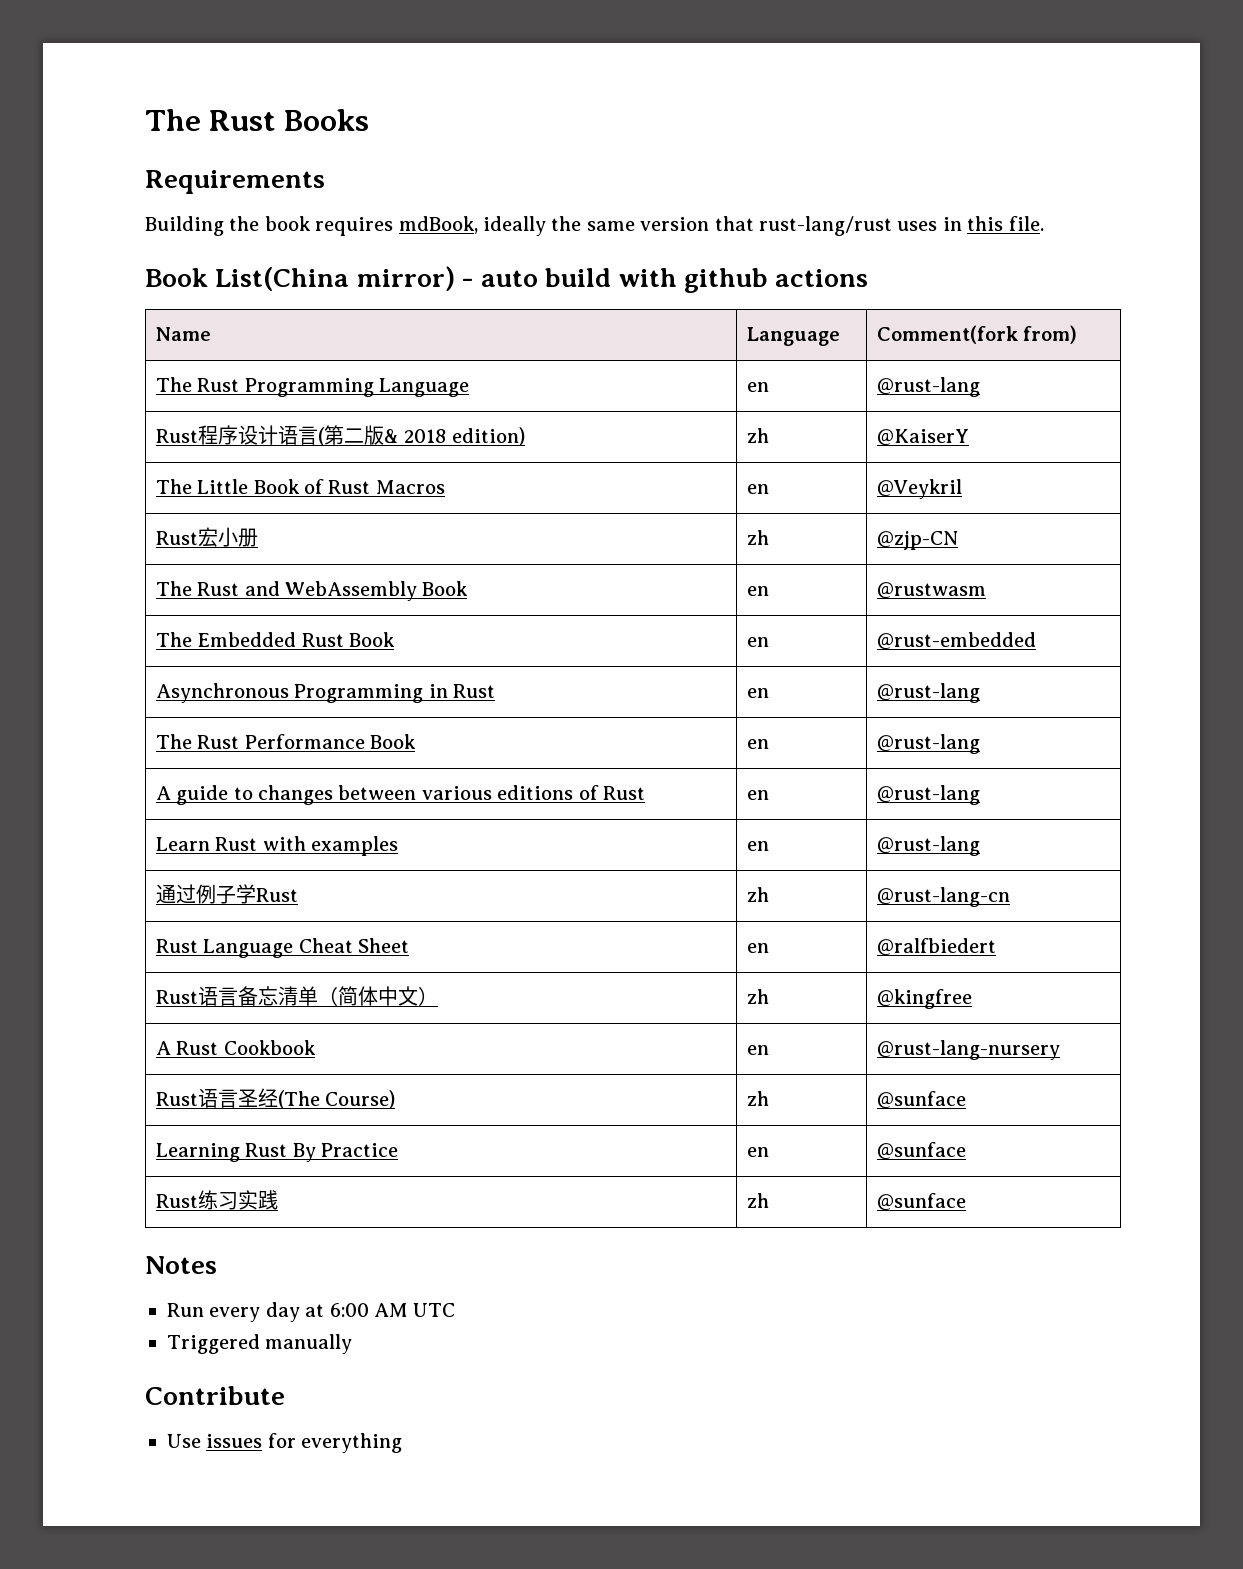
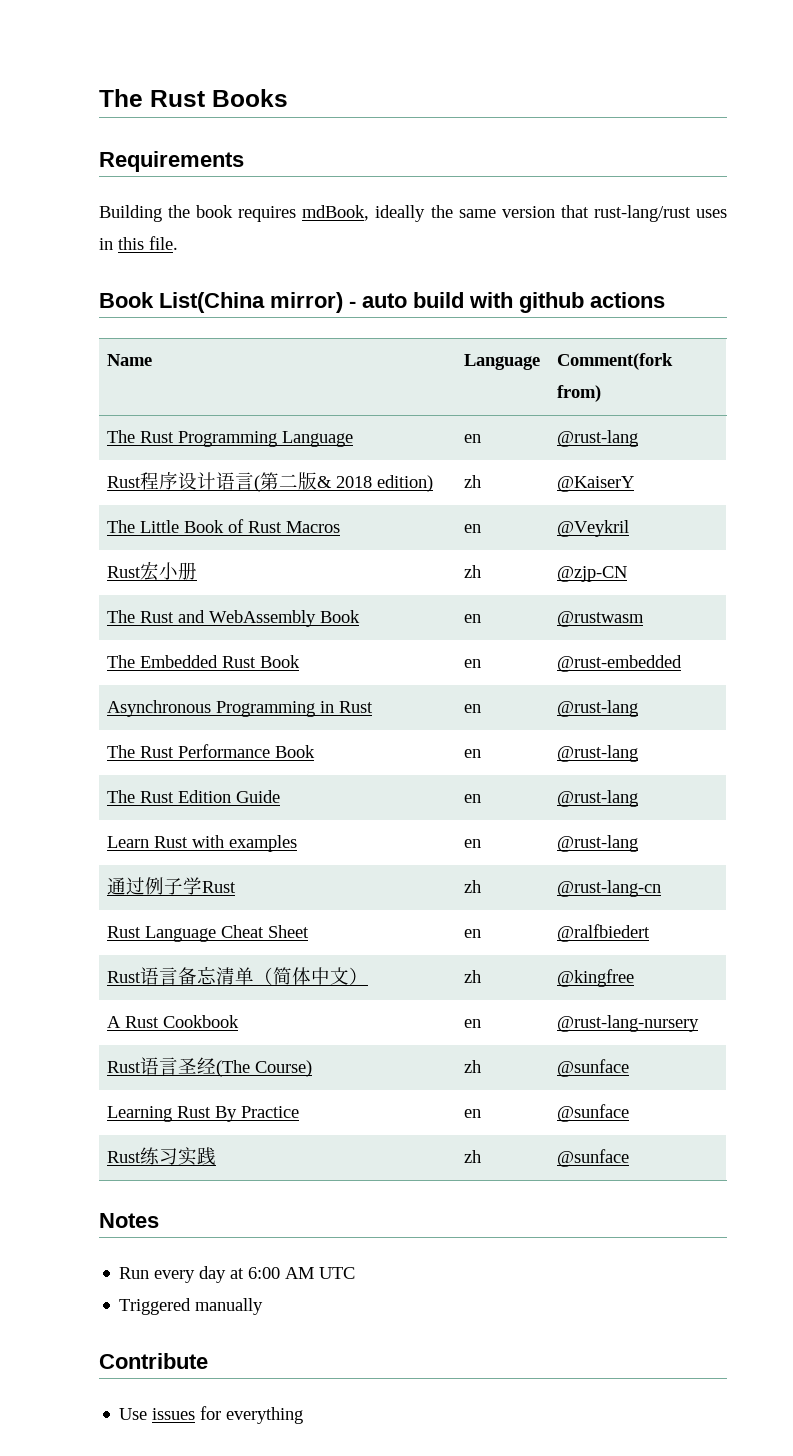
- A guide to changes between various editions of Rust | en | @rust-lang
+ The Rust Edition Guide | en | @rust-lang

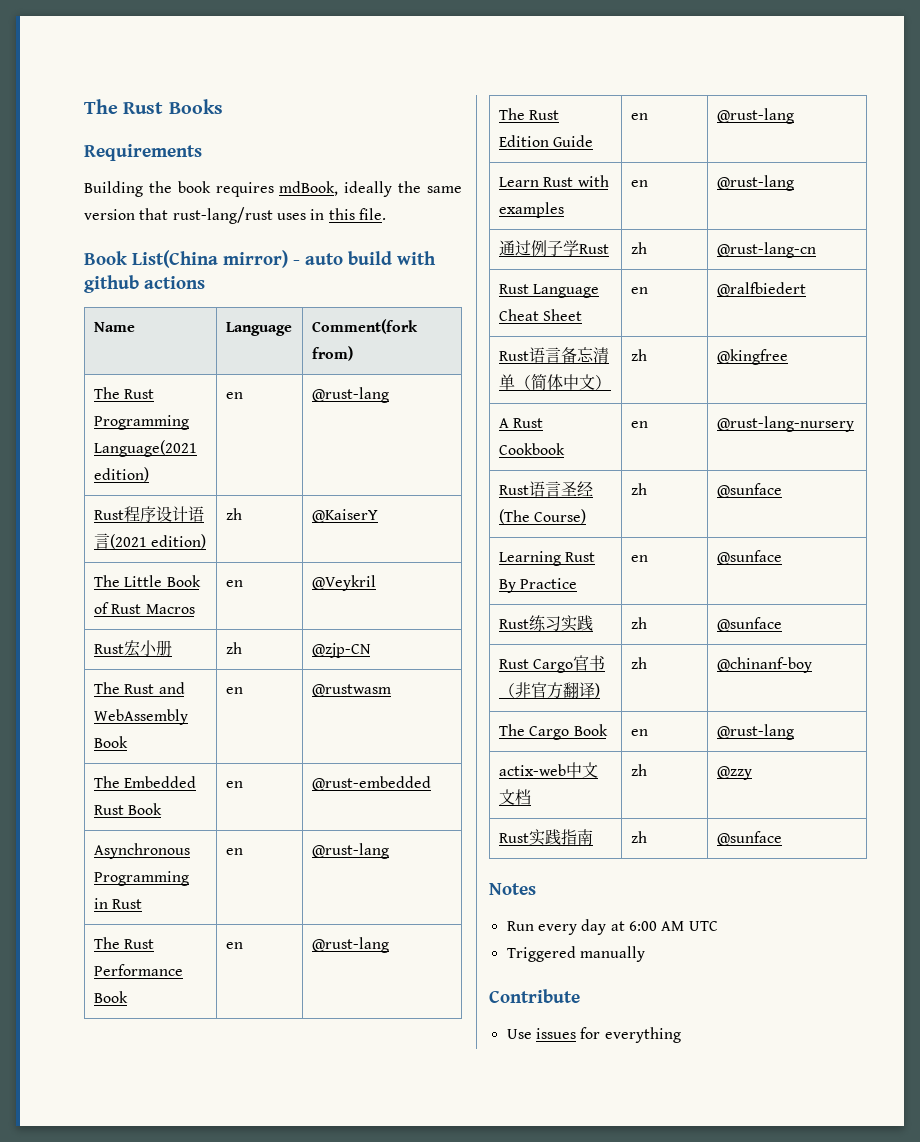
- The Rust Programming Language | en | @rust-lang
+ The Rust Programming Language(2021 edition) | en | @rust-lang
- Rust程序设计语言(第二版& 2018 edition) | zh | @KaiserY
+ Rust程序设计语言(2021 edition) | zh | @KaiserY
+ Rust Cargo官书（非官方翻译) | zh | @chinanf-boy
+ The Cargo Book | en | @rust-lang
+ actix-web中文文档 | zh | @zzy
+ Rust实践指南 | zh | @sunface

